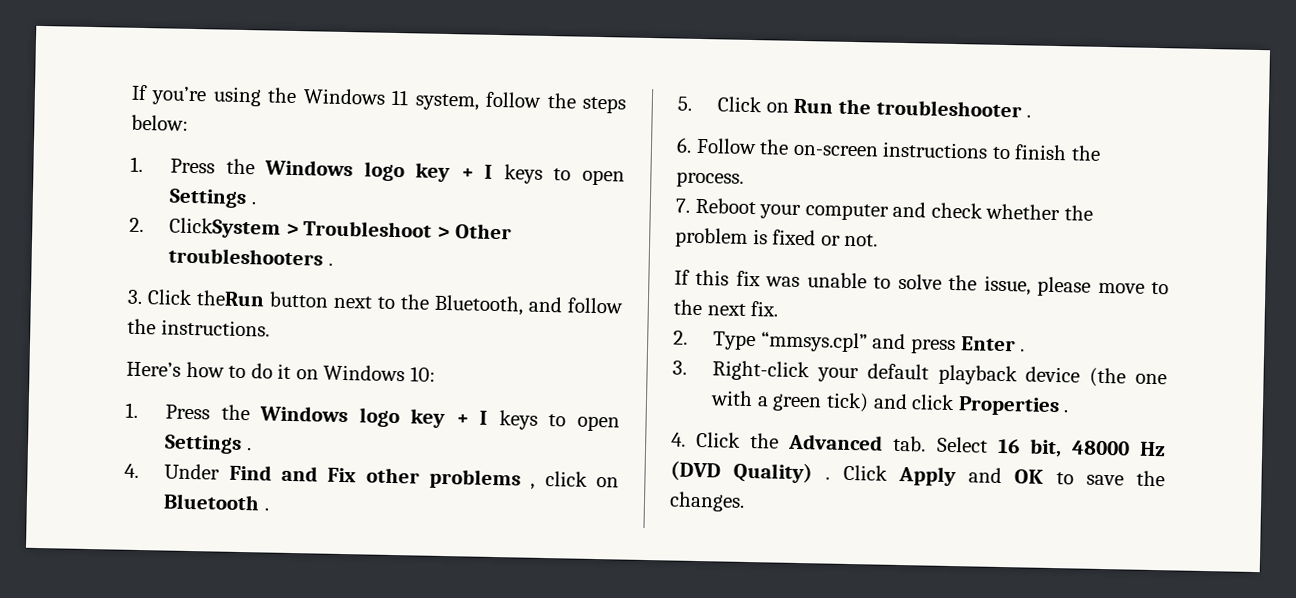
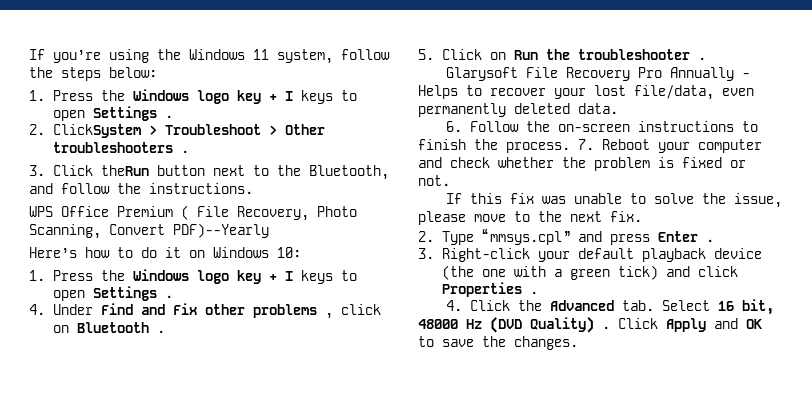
+ WPS Office Premium ( File Recovery, Photo Scanning, Convert PDF)--Yearly
+ Glarysoft File Recovery Pro Annually - Helps to recover your lost file/data, even permanently deleted data.
- 6. Follow the on-screen instructions to finish the process.
- 7. Reboot your computer and check whether the problem is fixed or not.
+ 6. Follow the on-screen instructions to finish the process. 7. Reboot your computer and check whether the problem is fixed or not.

